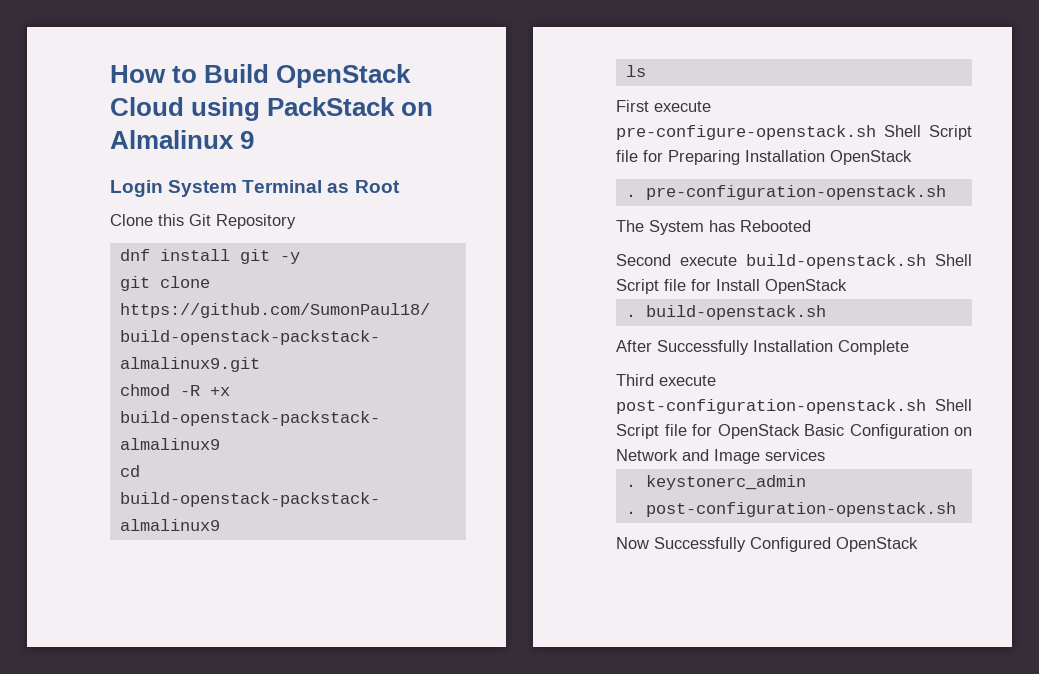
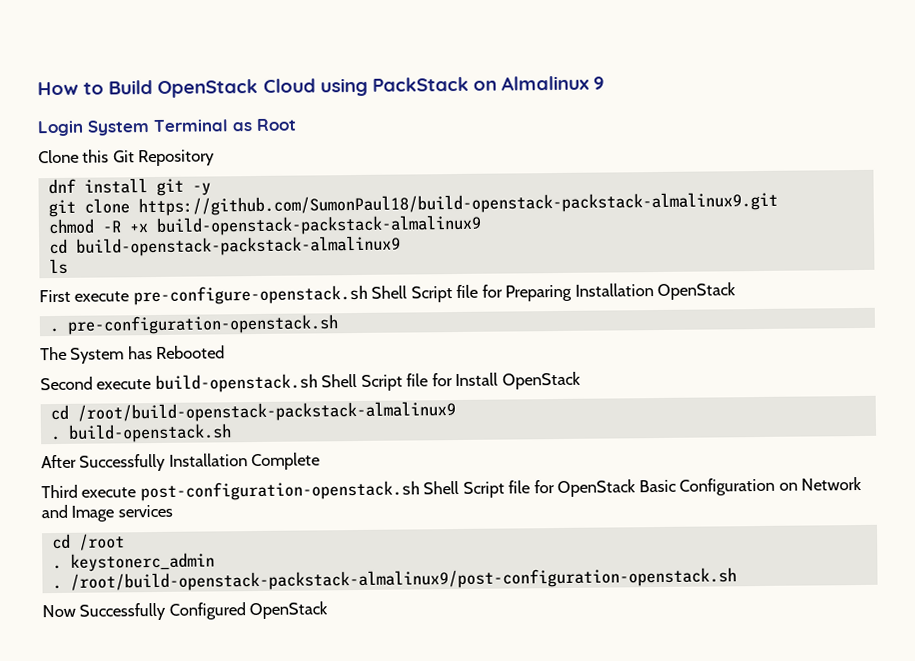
+ cd /root/build-openstack-packstack-almalinux9
+ cd /root
- . post-configuration-openstack.sh
+ . /root/build-openstack-packstack-almalinux9/post-configuration-openstack.sh

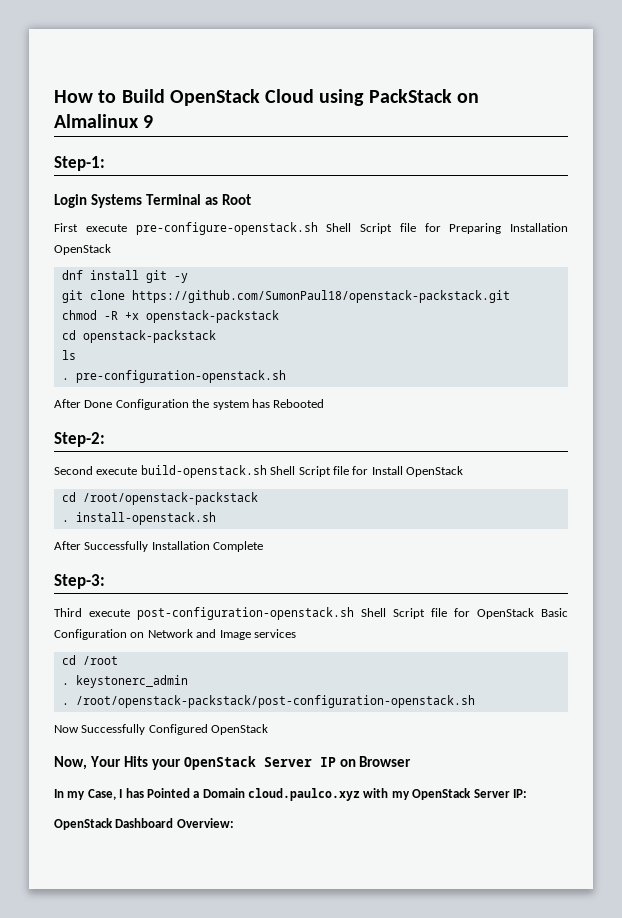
+ Step-1:
- Login System Terminal as Root
+ Login Systems Terminal as Root
- Clone this Git Repository
- dnf install git -y
- git clone https://github.com/SumonPaul18/build-openstack-packstack-almalinux9.git
- chmod -R +x build-openstack-packstack-almalinux9
- cd build-openstack-packstack-almalinux9
- ls
+ dnf install git -y
+ git clone https://github.com/SumonPaul18/openstack-packstack.git
+ chmod -R +x openstack-packstack
+ cd openstack-packstack
+ ls
  . pre-configuration-openstack.sh
- The System has Rebooted
+ After Done Configuration the system has Rebooted
+ Step-2:
- cd /root/build-openstack-packstack-almalinux9
- . build-openstack.sh
+ cd /root/openstack-packstack
+ . install-openstack.sh
+ Step-3:
- /root/build-openstack-packstack-almalinux9/post-configuration-openstack.sh
+ /root/openstack-packstack/post-configuration-openstack.sh
+ Now, Your Hits your OpenStack Server IP on Browser
+ In my Case, I has Pointed a Domain cloud.paulco.xyz with my OpenStack Server IP:
+ OpenStack Dashboard Overview:

